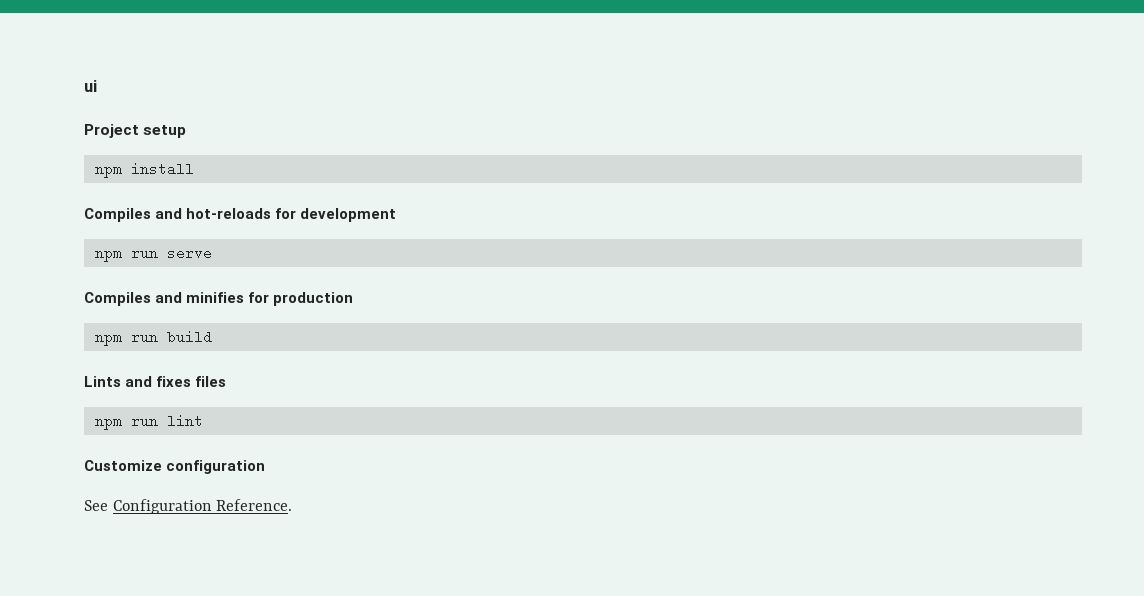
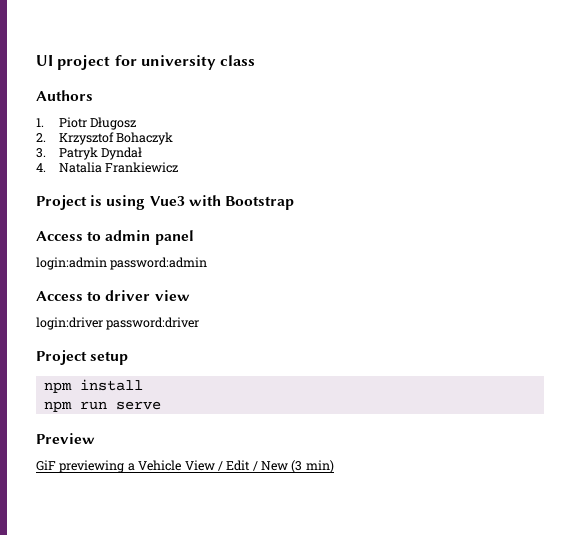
- ui
+ UI project for university class
+ Authors
+ 1. Piotr Długosz
+ 2. Krzysztof Bohaczyk
+ 3. Patryk Dyndał
+ 4. Natalia Frankiewicz
+ Project is using Vue3 with Bootstrap
+ Access to admin panel
+ login:admin password:admin
+ Access to driver view
+ login:driver password:driver
  Project setup
  npm install
- Compiles and hot-reloads for development
  npm run serve
- Compiles and minifies for production
- npm run build
- Lints and fixes files
- npm run lint
- Customize configuration
- See Configuration Reference.
+ Preview
+ GiF previewing a Vehicle View / Edit / New (3 min)

